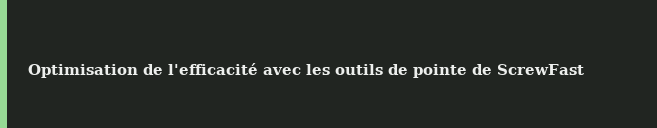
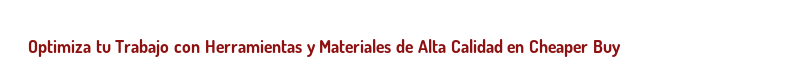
- Optimisation de l'efficacité avec les outils de pointe de ScrewFast
+ Optimiza tu Trabajo con Herramientas y Materiales de Alta Calidad en Cheaper Buy

